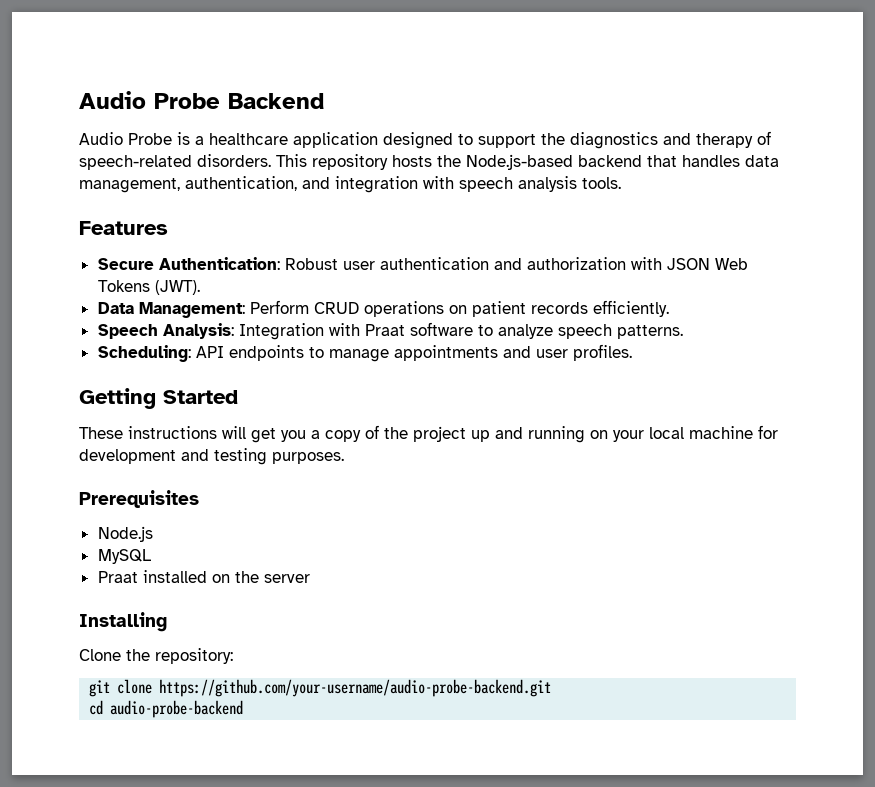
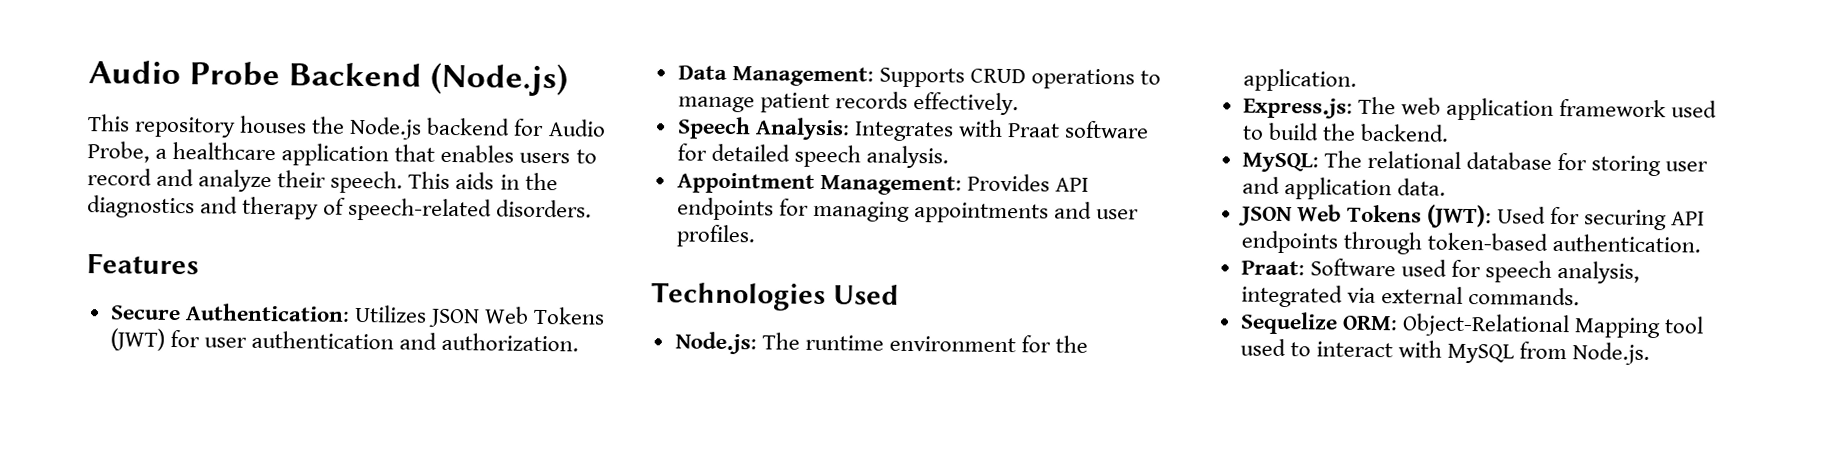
- Audio Probe Backend
- Audio Probe is a healthcare application designed to support the diagnostics and therapy of speech-related disorders. This repository hosts the Node.js-based backend that handles data management, authentication, and integration with speech analysis tools.
+ Audio Probe Backend (Node.js)
+ This repository houses the Node.js backend for Audio Probe, a healthcare application that enables users to record and analyze their speech. This aids in the diagnostics and therapy of speech-related disorders.
  Features
- Secure Authentication: Robust user authentication and authorization with JSON Web Tokens (JWT).
+ Secure Authentication: Utilizes JSON Web Tokens (JWT) for user authentication and authorization.
- Data Management: Perform CRUD operations on patient records efficiently.
+ Data Management: Supports CRUD operations to manage patient records effectively.
- Speech Analysis: Integration with Praat software to analyze speech patterns.
- Scheduling: API endpoints to manage appointments and user profiles.
- Getting Started
- These instructions will get you a copy of the project up and running on your local machine for development and testing purposes.
- Prerequisites
- Node.js
- MySQL
- Praat installed on the server
- Installing
- Clone the repository:
- git clone https://github.com/your-username/audio-probe-backend.git
- cd audio-probe-backend
+ Speech Analysis: Integrates with Praat software for detailed speech analysis.
+ Appointment Management: Provides API endpoints for managing appointments and user profiles.
+ Technologies Used
+ Node.js: The runtime environment for the application.
+ Express.js: The web application framework used to build the backend.
+ MySQL: The relational database for storing user and application data.
+ JSON Web Tokens (JWT): Used for securing API endpoints through token-based authentication.
+ Praat: Software used for speech analysis, integrated via external commands.
+ Sequelize ORM: Object-Relational Mapping tool used to interact with MySQL from Node.js.

